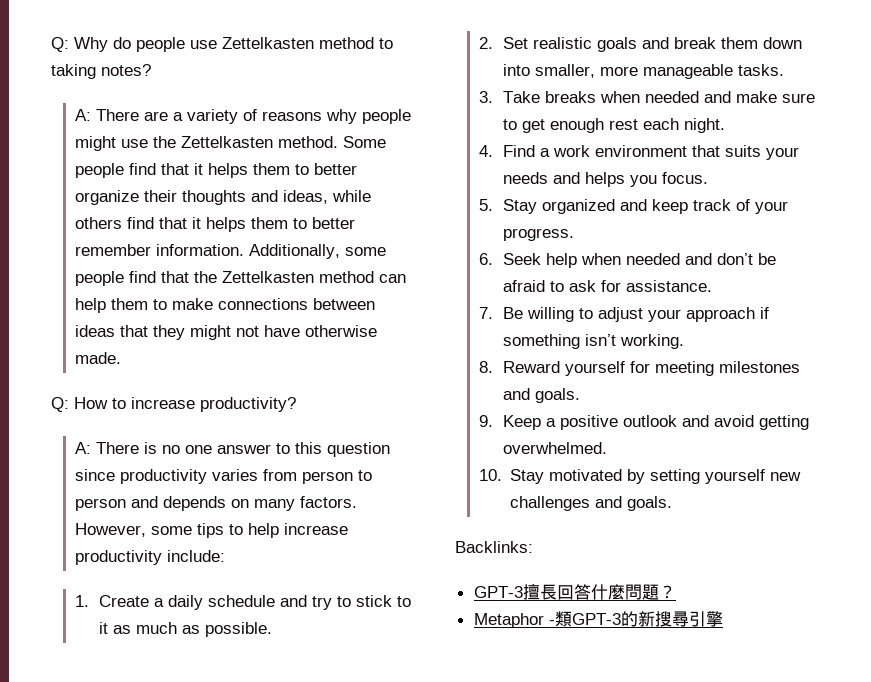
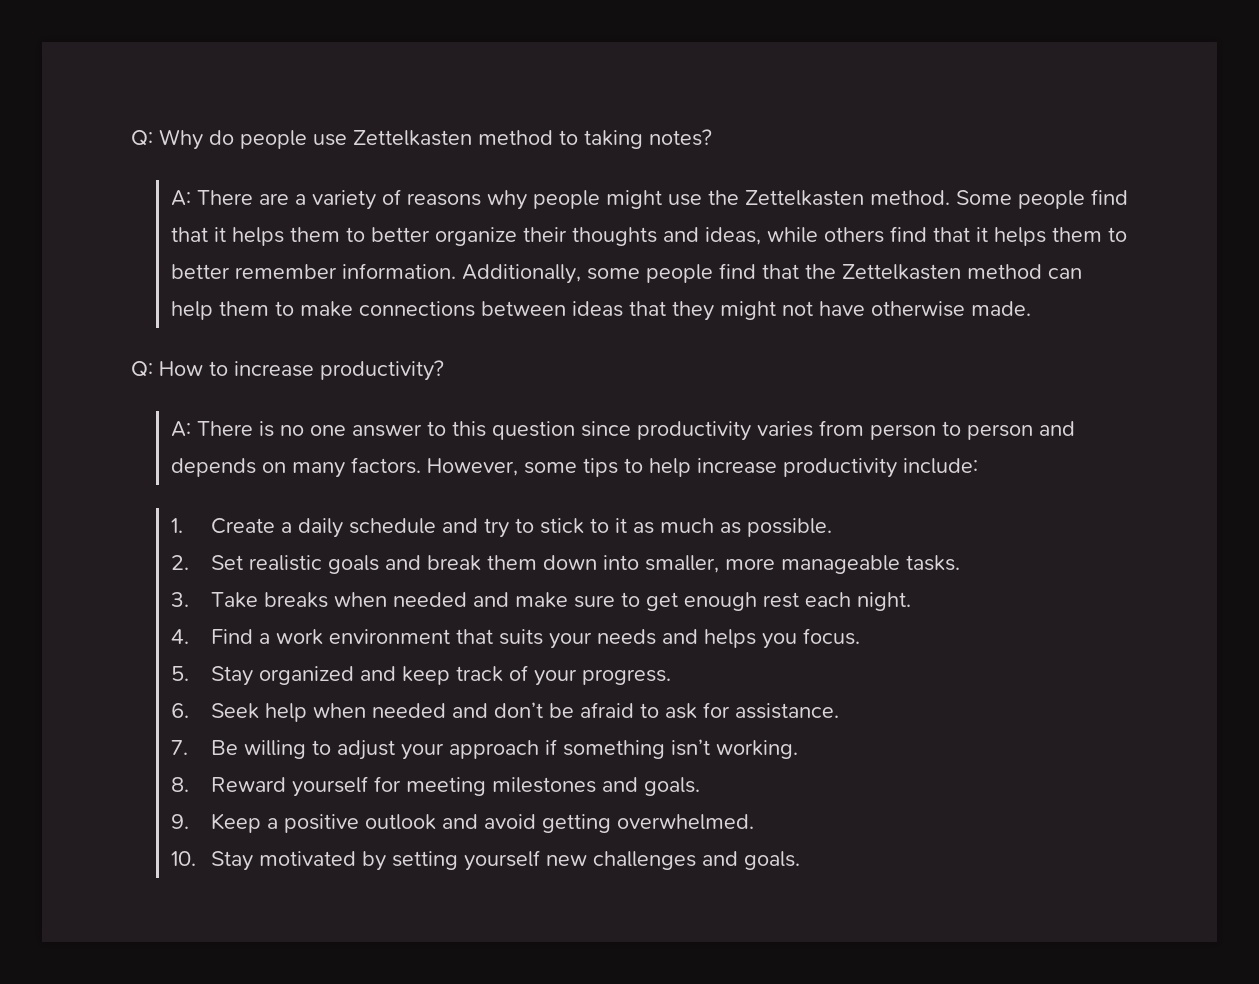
- Backlinks:
- GPT-3擅長回答什麼問題？
- Metaphor -類GPT-3的新搜尋引擎

